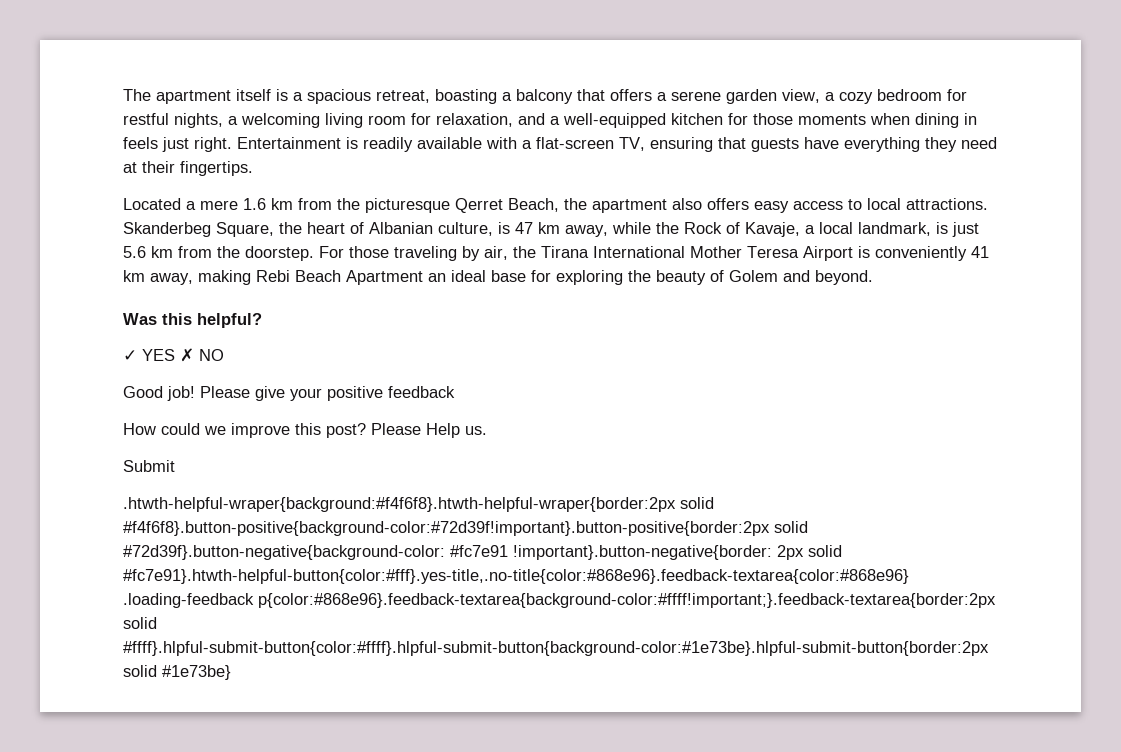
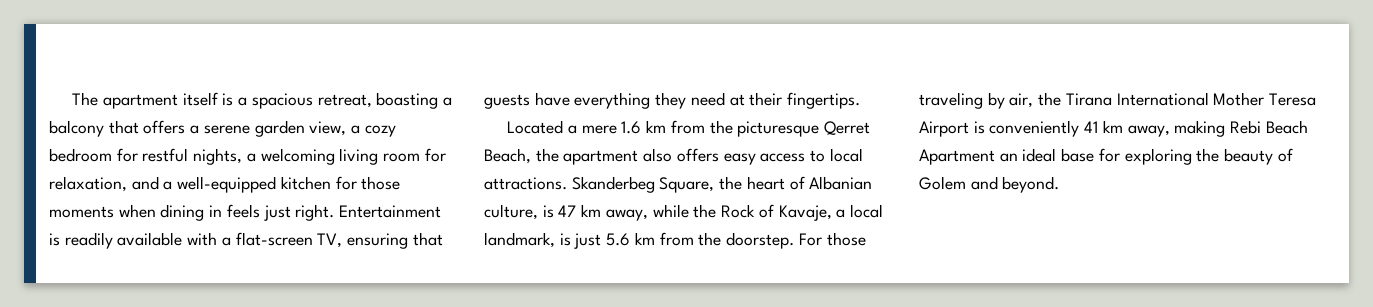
- Was this helpful?
- ✓ YES ✗ NO
- Good job! Please give your positive feedback
- How could we improve this post? Please Help us.
- Submit
- .htwth-helpful-wraper{background:#f4f6f8}.htwth-helpful-wraper{border:2px solid #f4f6f8}.button-positive{background-color:#72d39f!important}.button-positive{border:2px solid #72d39f}.button-negative{background-color: #fc7e91 !important}.button-negative{border: 2px solid #fc7e91}.htwth-helpful-button{color:#fff}.yes-title,.no-title{color:#868e96}.feedback-textarea{color:#868e96} .loading-feedback p{color:#868e96}.feedback-textarea{background-color:#ffff!important;}.feedback-textarea{border:2px solid #ffff}.hlpful-submit-button{color:#ffff}.hlpful-submit-button{background-color:#1e73be}.hlpful-submit-button{border:2px solid #1e73be}

